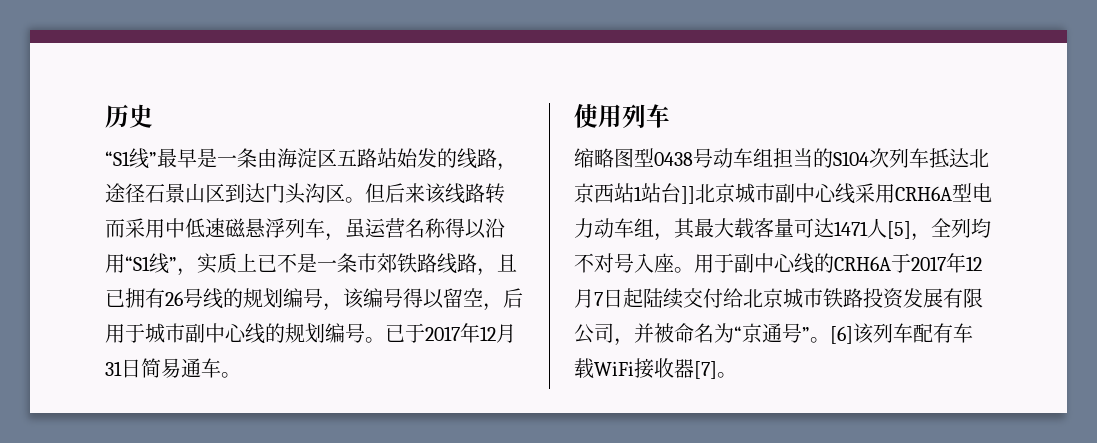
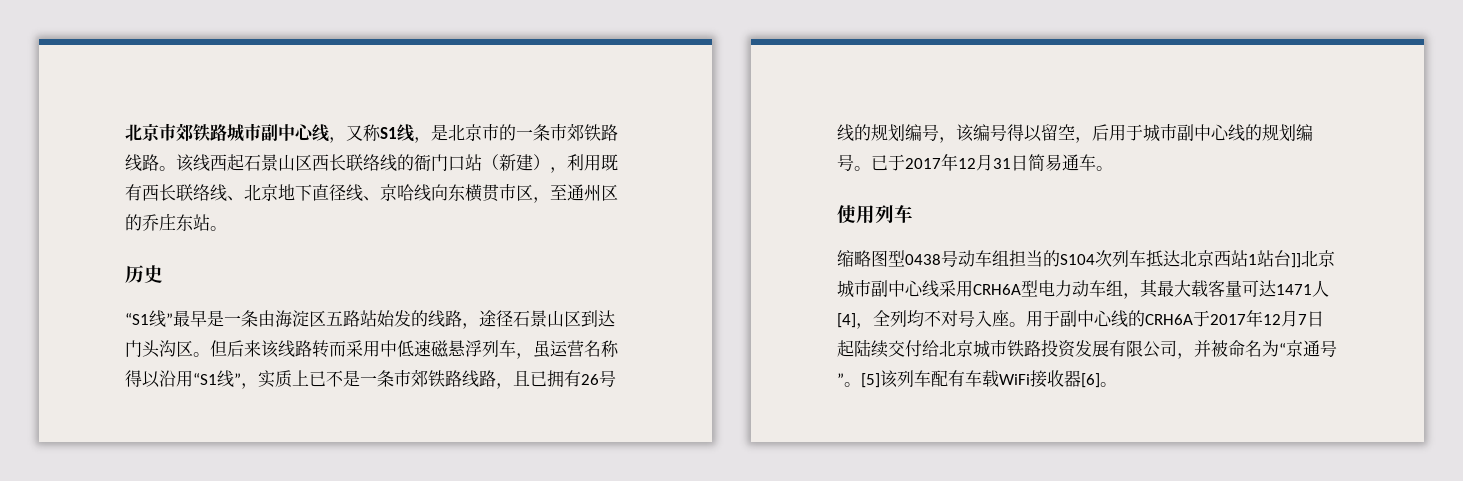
+ 北京市郊铁路城市副中心线，又称S1线，是北京市的一条市郊铁路线路。该线西起石景山区西长联络线的衙门口站（新建），利用既有西长联络线、北京地下直径线、京哈线向东横贯市区，至通州区的乔庄东站。
- 缩略图型0438号动车组担当的S104次列车抵达北京西站1站台]]北京城市副中心线采用CRH6A型电力动车组，其最大载客量可达1471人[5]，全列均不对号入座。
+ 缩略图型0438号动车组担当的S104次列车抵达北京西站1站台]]北京城市副中心线采用CRH6A型电力动车组，其最大载客量可达1471人[4]，全列均不对号入座。
- [6]该列车配有车载WiFi接收器[7]。
+ [5]该列车配有车载WiFi接收器[6]。

